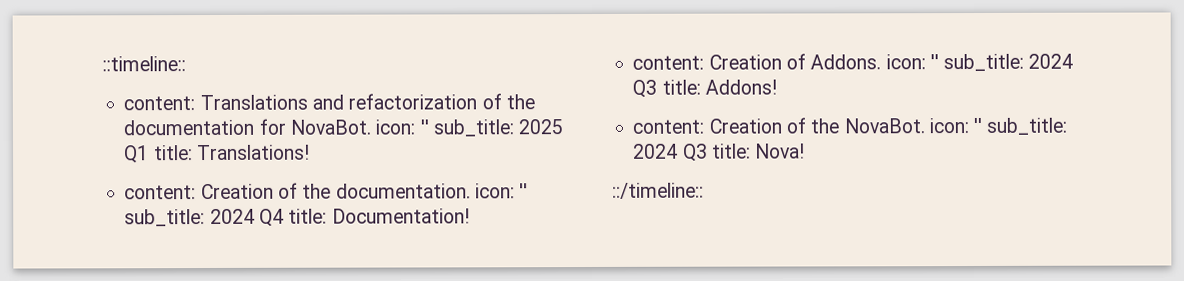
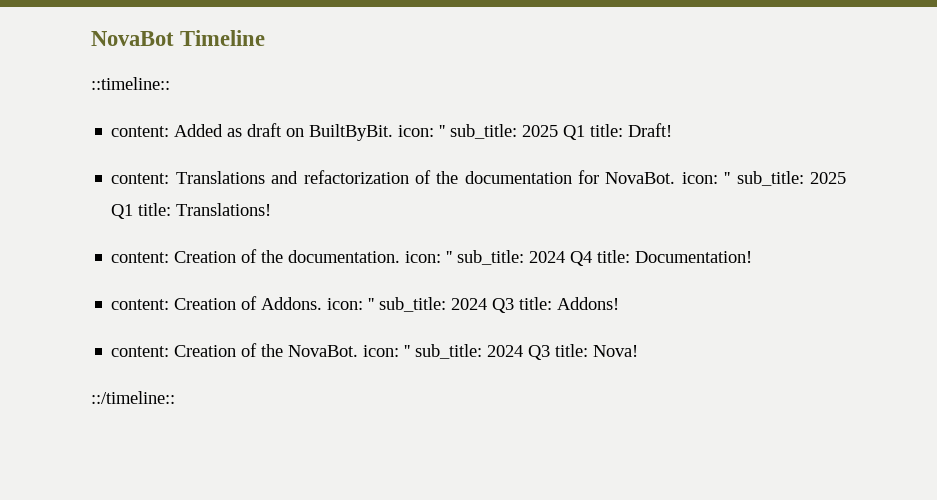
+ NovaBot Timeline
+ content: Added as draft on BuiltByBit. icon: '' sub_title: 2025 Q1 title: Draft!

